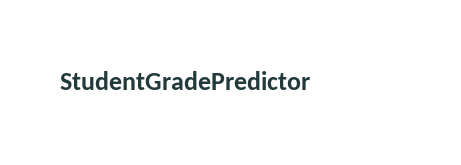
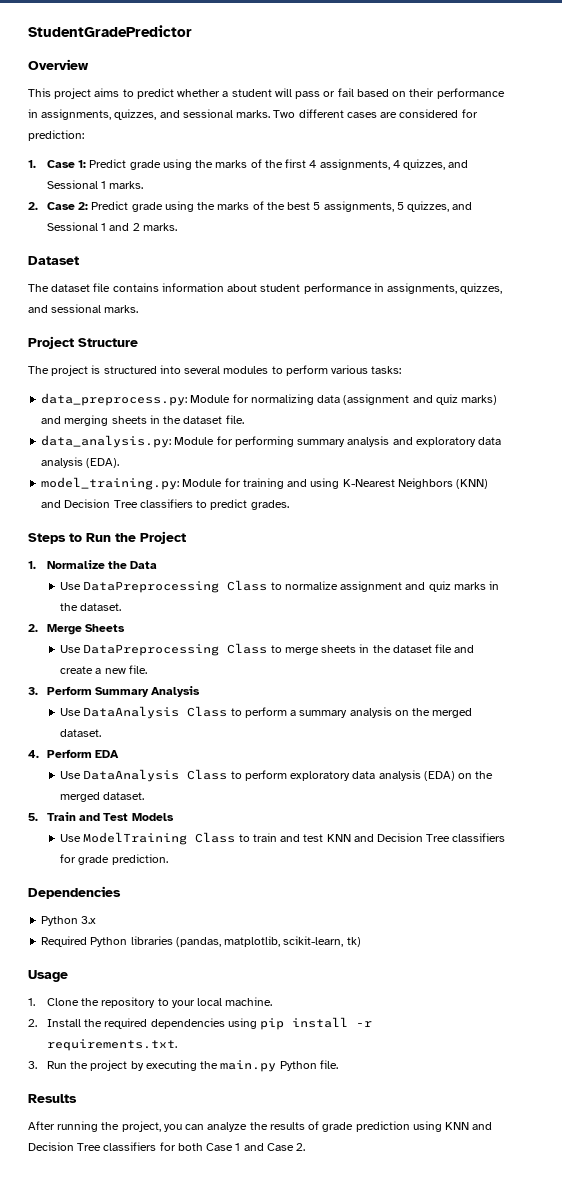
+ Overview
+ This project aims to predict whether a student will pass or fail based on their performance in assignments, quizzes, and sessional marks. Two different cases are considered for prediction:
+ 1. Case 1: Predict grade using the marks of the first 4 assignments, 4 quizzes, and Sessional 1 marks.
+ 2. Case 2: Predict grade using the marks of the best 5 assignments, 5 quizzes, and Sessional 1 and 2 marks.
+ Dataset
+ The dataset file contains information about student performance in assignments, quizzes, and sessional marks.
+ Project Structure
+ The project is structured into several modules to perform various tasks:
+ data_preprocess.py: Module for normalizing data (assignment and quiz marks) and merging sheets in the dataset file.
+ data_analysis.py: Module for performing summary analysis and exploratory data analysis (EDA).
+ model_training.py: Module for training and using K-Nearest Neighbors (KNN) and Decision Tree classifiers to predict grades.
+ Steps to Run the Project
+ 1. Normalize the Data
+ Use DataPreprocessing Class to normalize assignment and quiz marks in the dataset.
+ 2. Merge Sheets
+ Use DataPreprocessing Class to merge sheets in the dataset file and create a new file.
+ 3. Perform Summary Analysis
+ Use DataAnalysis Class to perform a summary analysis on the merged dataset.
+ 4. Perform EDA
+ Use DataAnalysis Class to perform exploratory data analysis (EDA) on the merged dataset.
+ 5. Train and Test Models
+ Use ModelTraining Class to train and test KNN and Decision Tree classifiers for grade prediction.
+ Dependencies
+ Python 3.x
+ Required Python libraries (pandas, matplotlib, scikit-learn, tk)
+ Usage
+ 1. Clone the repository to your local machine.
+ 2. Install the required dependencies using pip install -r requirements.txt.
+ 3. Run the project by executing the main.py Python file.
+ Results
+ After running the project, you can analyze the results of grade prediction using KNN and Decision Tree classifiers for both Case 1 and Case 2.

